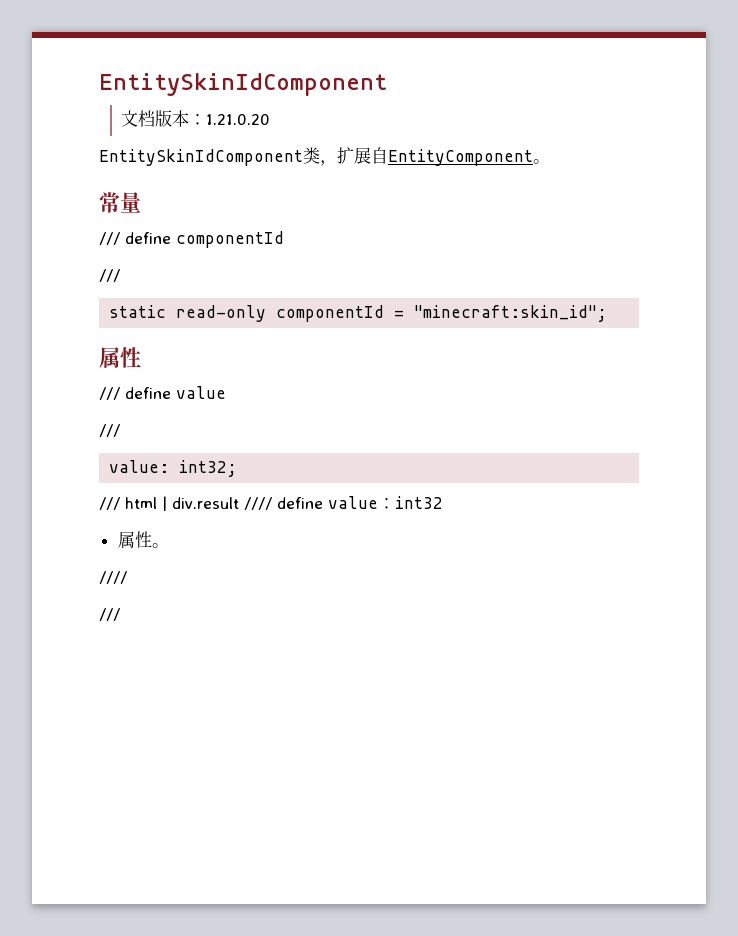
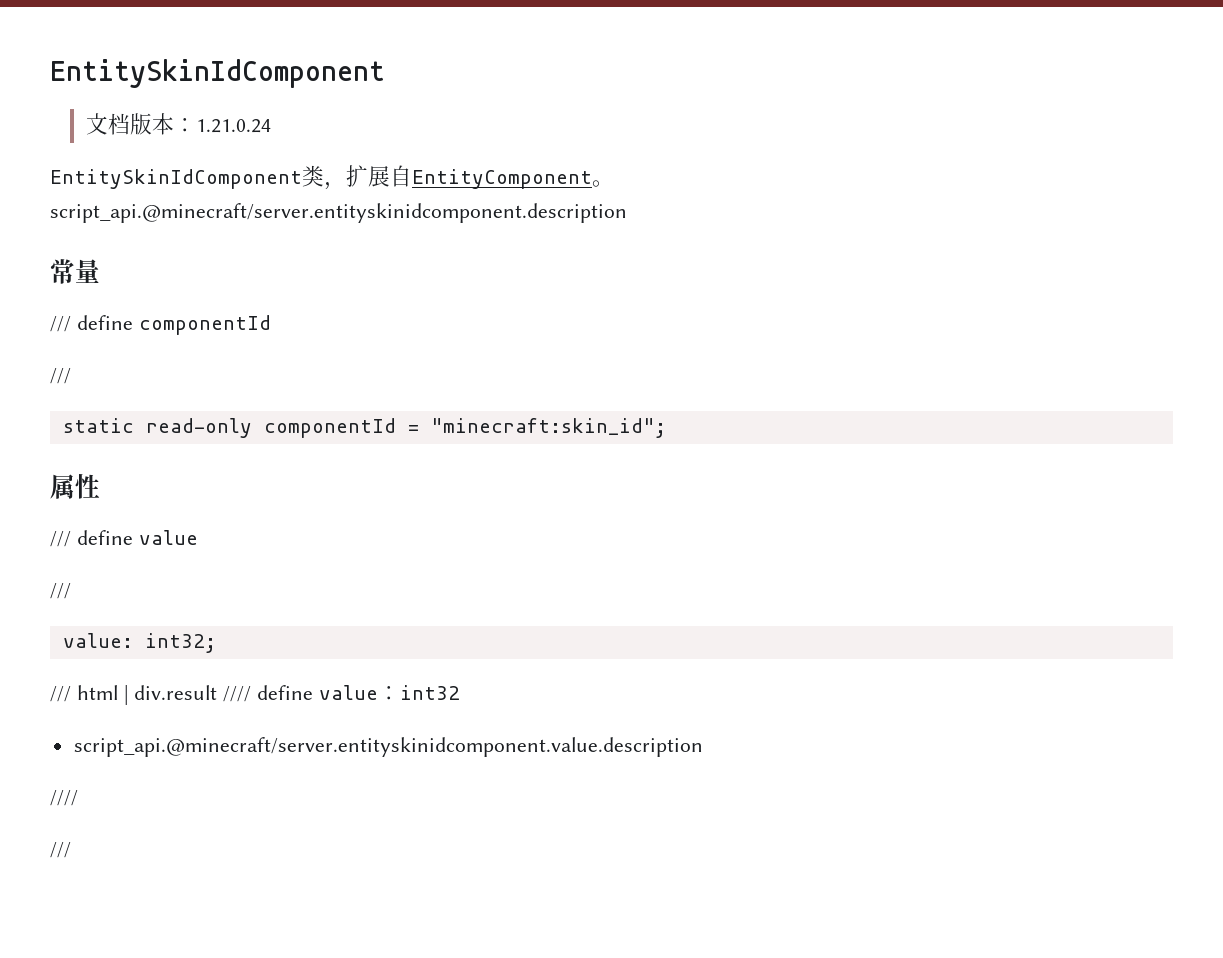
- 文档版本：1.21.0.20
+ 文档版本：1.21.0.24
- EntitySkinIdComponent类，扩展自EntityComponent。
+ EntitySkinIdComponent类，扩展自EntityComponent。script_api.@minecraft/server.entityskinidcomponent.description
- 属性。
+ script_api.@minecraft/server.entityskinidcomponent.value.description

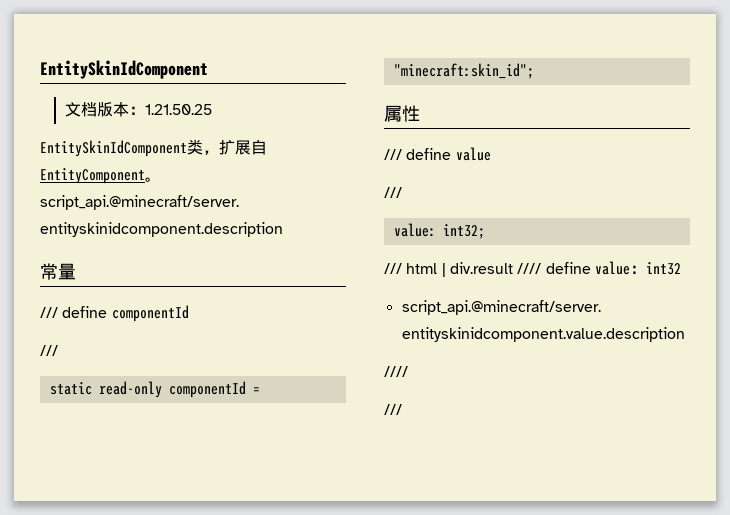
- 文档版本：1.21.0.24
+ 文档版本：1.21.50.25

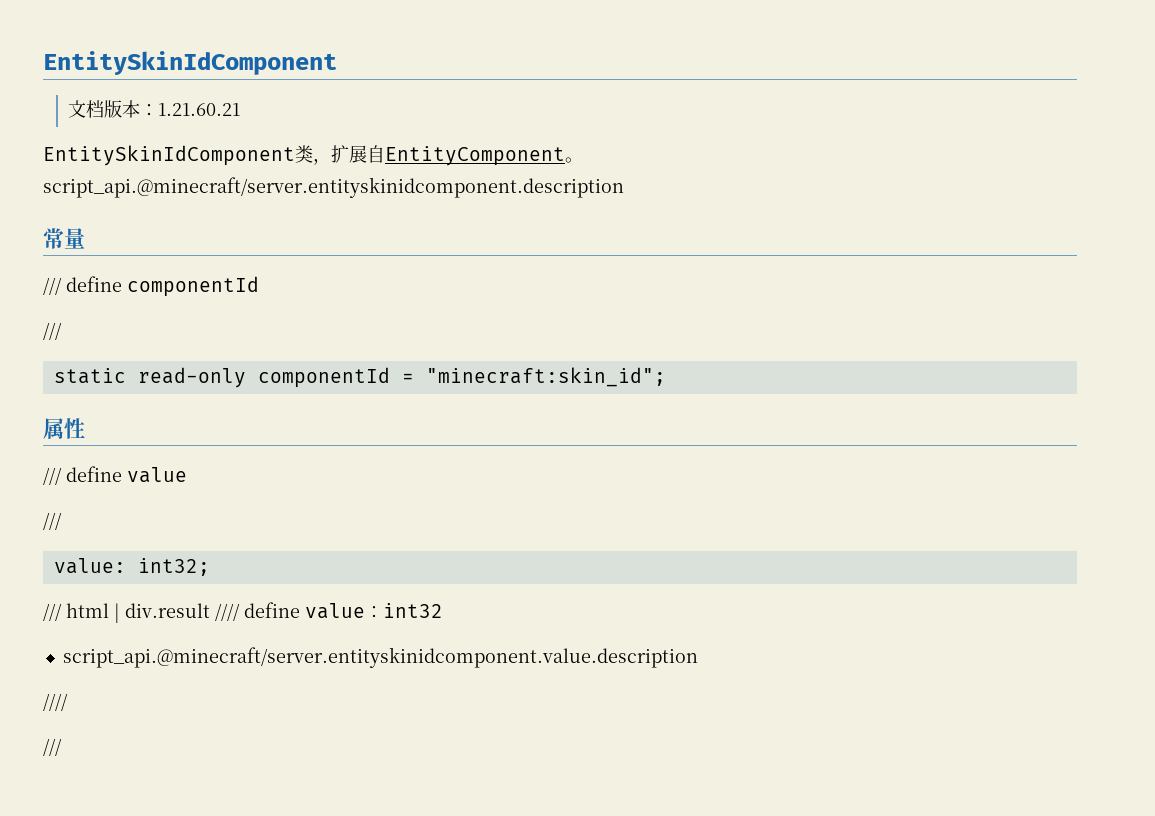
- 文档版本：1.21.50.25
+ 文档版本：1.21.60.21

